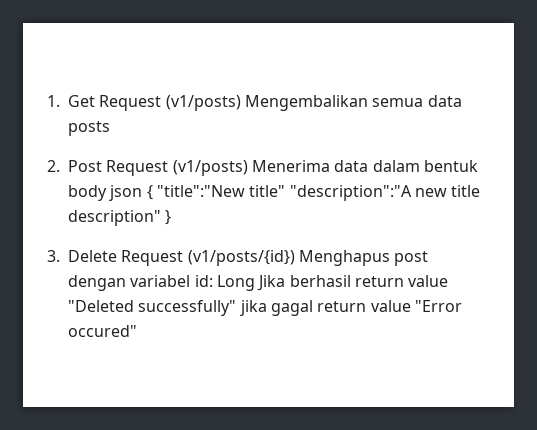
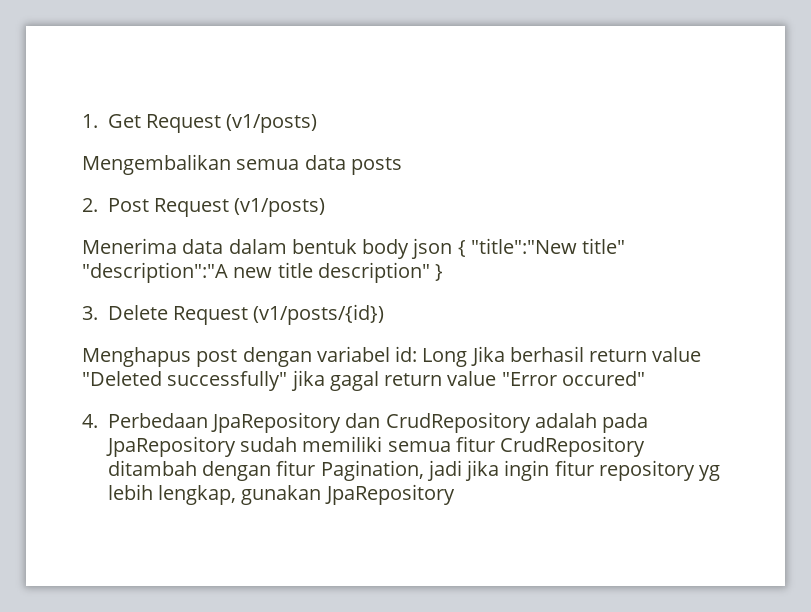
- 1. Get Request (v1/posts) Mengembalikan semua data posts
+ 1. Get Request (v1/posts)
+ Mengembalikan semua data posts
- 2. Post Request (v1/posts) Menerima data dalam bentuk body json { "title":"New title" "description":"A new title description" }
+ 2. Post Request (v1/posts)
+ Menerima data dalam bentuk body json { "title":"New title" "description":"A new title description" }
- 3. Delete Request (v1/posts/{id}) Menghapus post dengan variabel id: Long Jika berhasil return value "Deleted successfully" jika gagal return value "Error occured"
+ 3. Delete Request (v1/posts/{id})
+ Menghapus post dengan variabel id: Long Jika berhasil return value "Deleted successfully" jika gagal return value "Error occured"
+ 4. Perbedaan JpaRepository dan CrudRepository adalah pada JpaRepository sudah memiliki semua fitur CrudRepository ditambah dengan fitur Pagination, jadi jika ingin fitur repository yg lebih lengkap, gunakan JpaRepository

